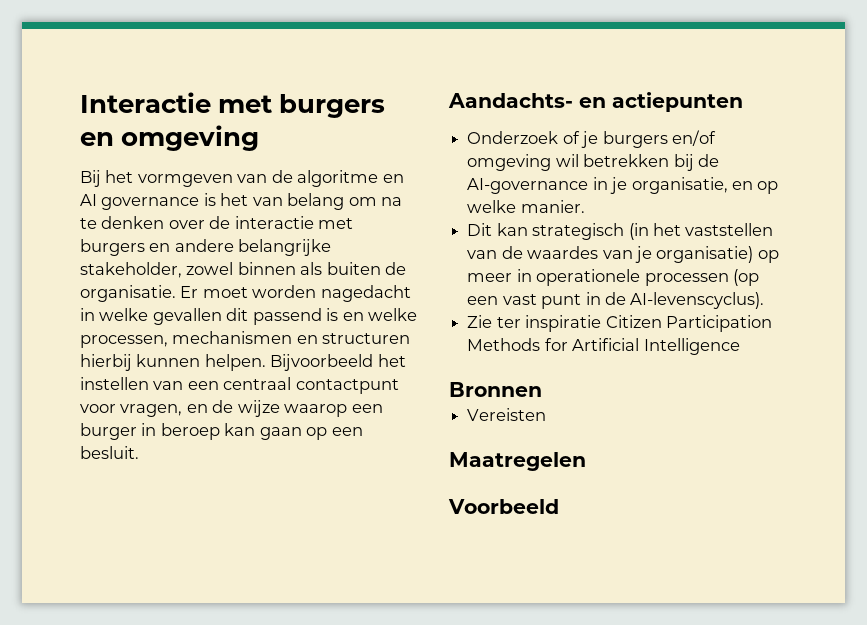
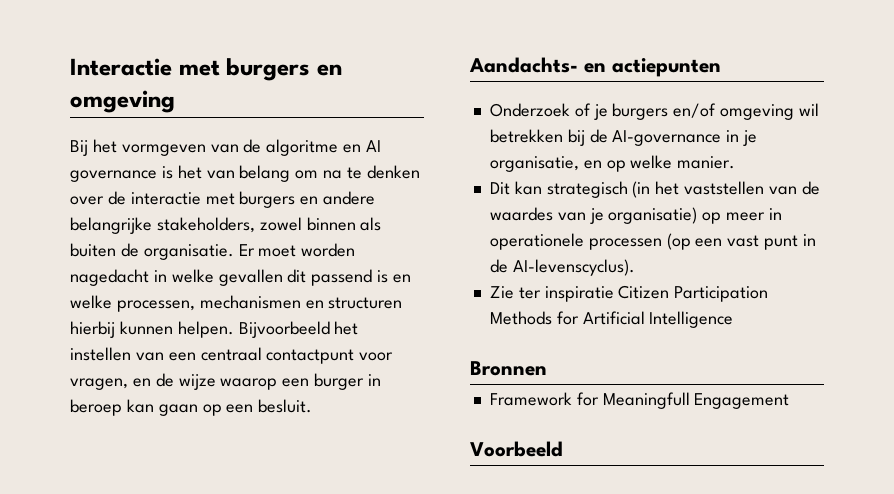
- Bij het vormgeven van de algoritme en AI governance is het van belang om na te denken over de interactie met burgers en andere belangrijke stakeholder, zowel binnen als buiten de organisatie.
+ Bij het vormgeven van de algoritme en AI governance is het van belang om na te denken over de interactie met burgers en andere belangrijke stakeholders, zowel binnen als buiten de organisatie.
- Vereisten
- Maatregelen
+ Framework for Meaningfull Engagement

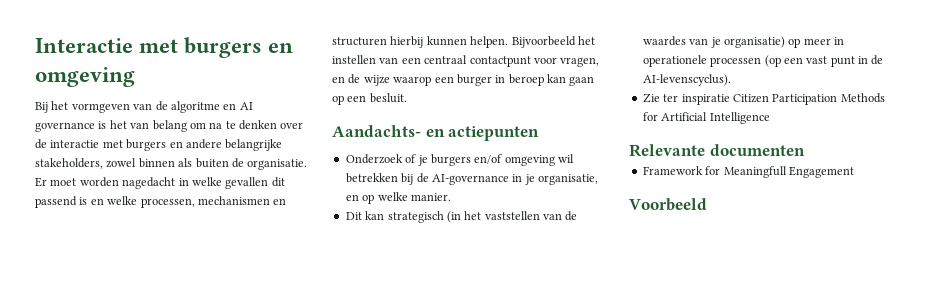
- Bronnen
+ Relevante documenten

